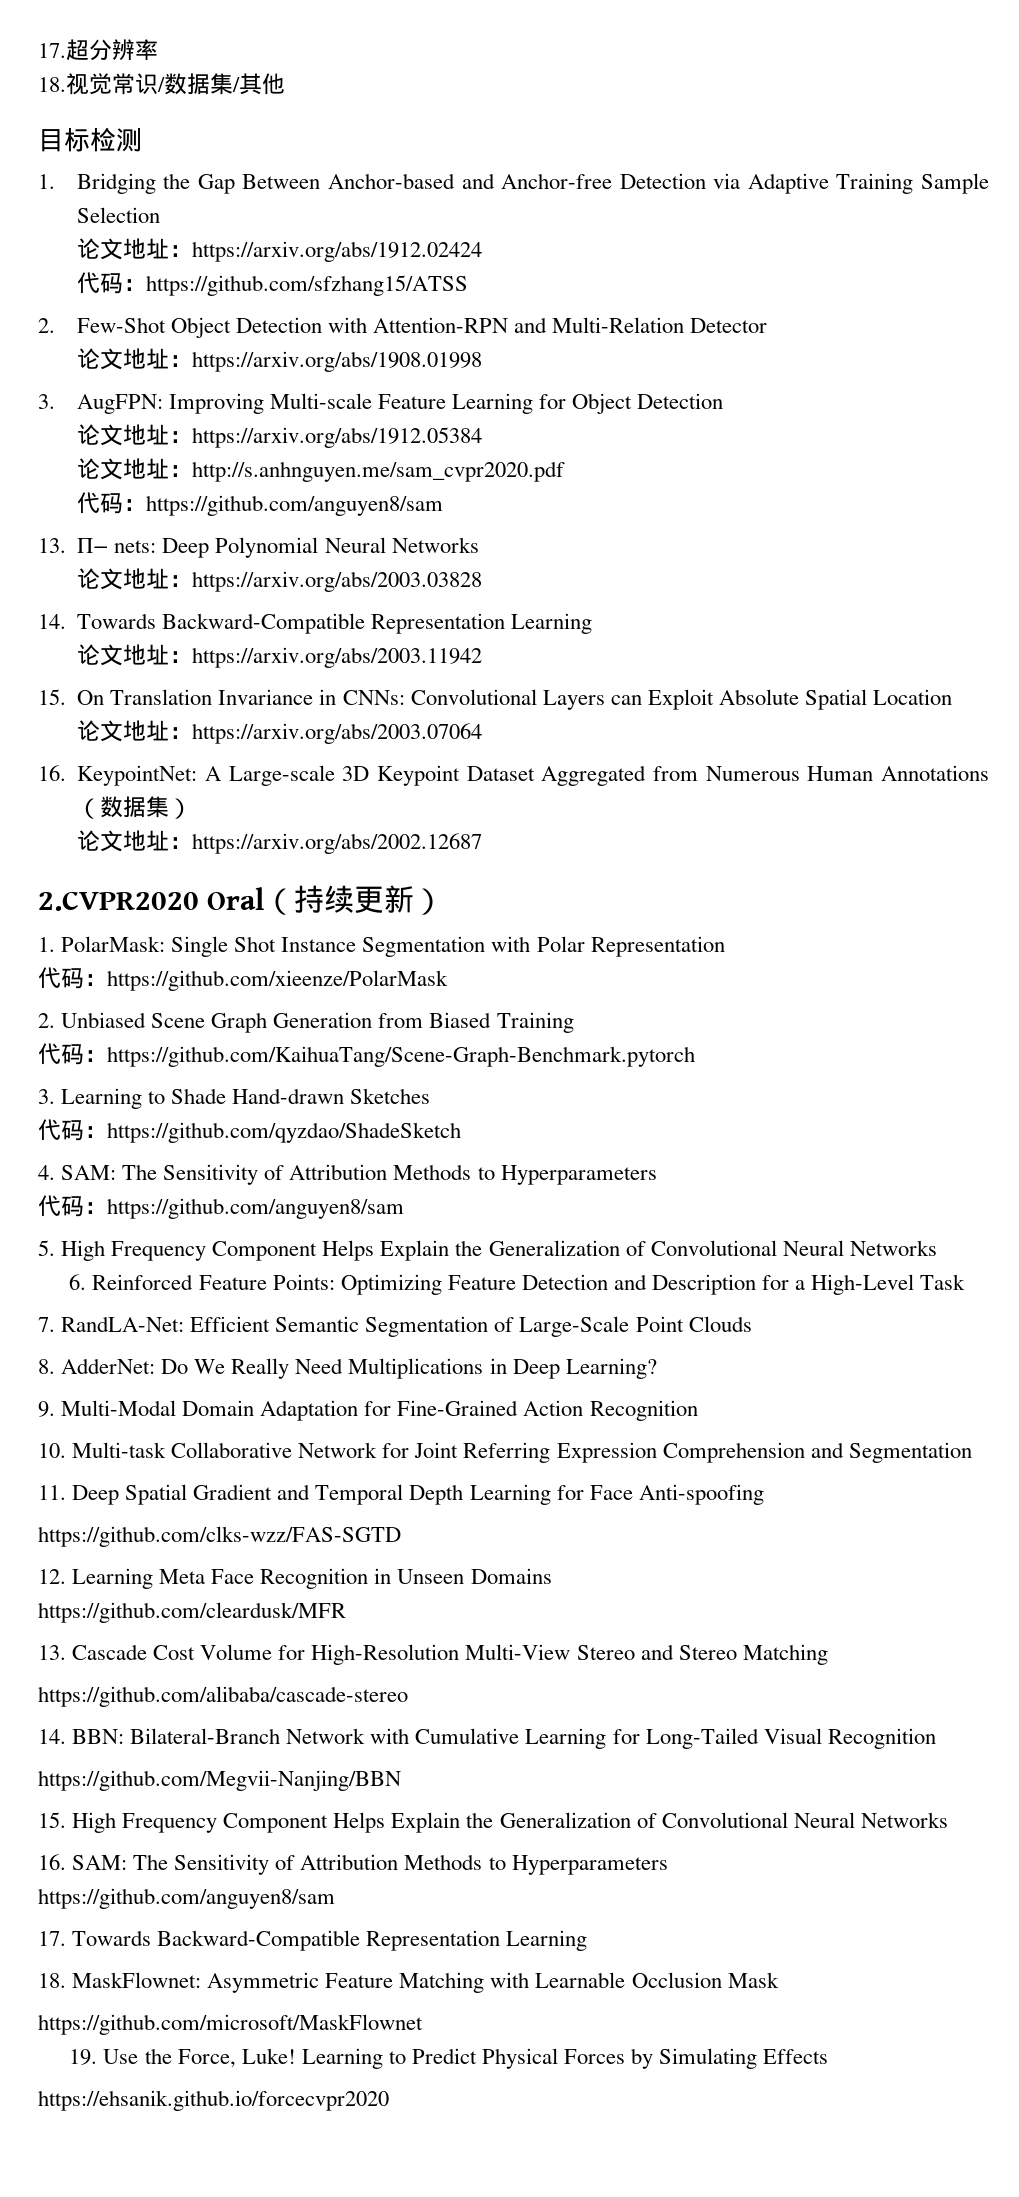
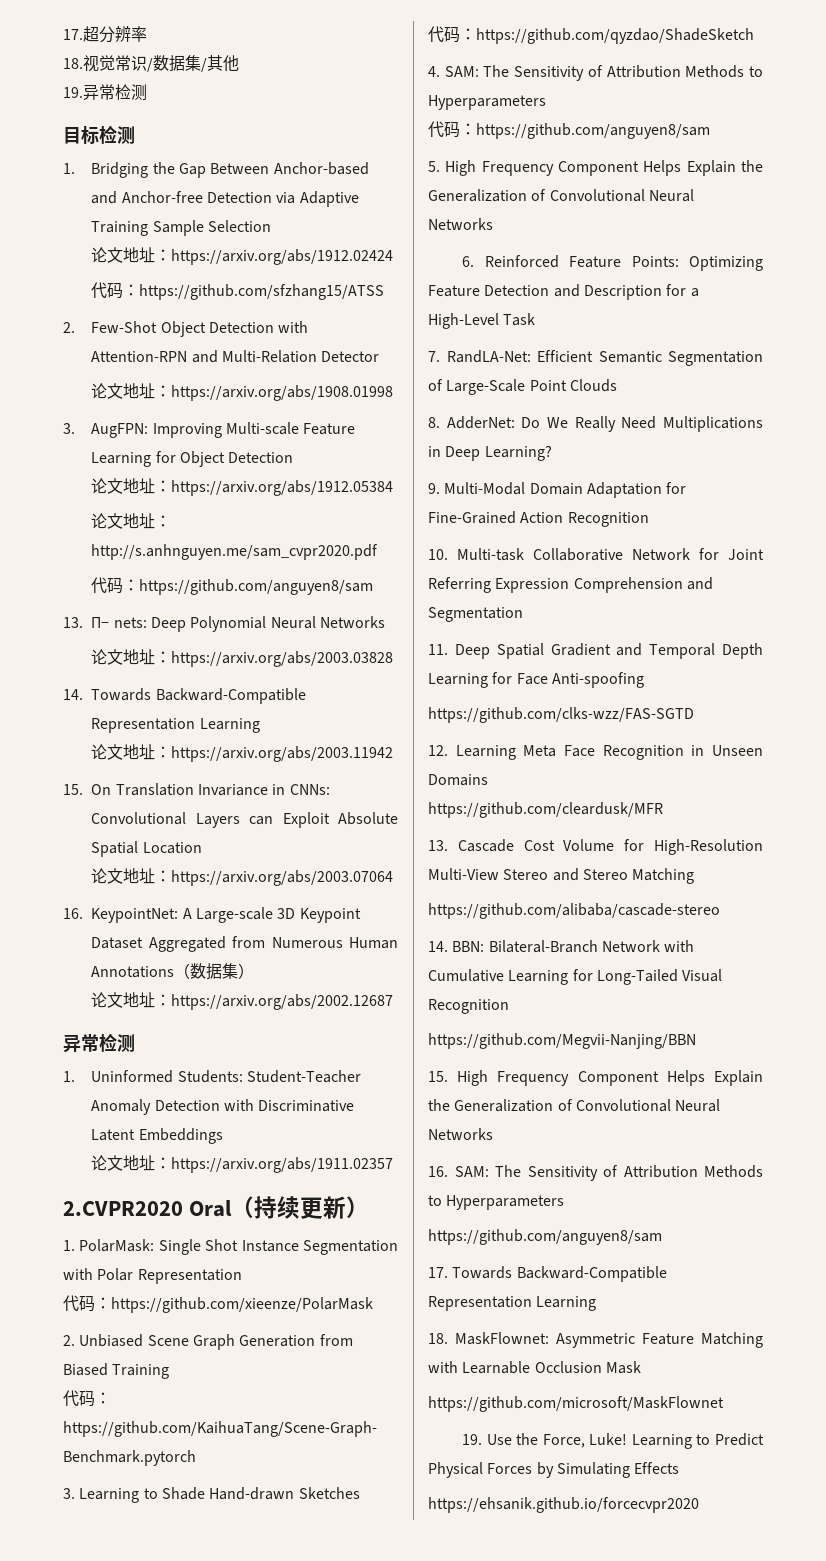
+ 19.异常检测
  论文地址：https://arxiv.org/abs/2002.12687
+ 异常检测
+ 1. Uninformed Students: Student-Teacher Anomaly Detection with Discriminative Latent Embeddings
+ 论文地址：https://arxiv.org/abs/1911.02357

